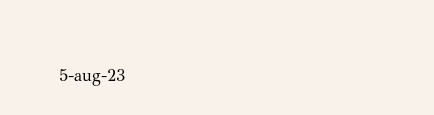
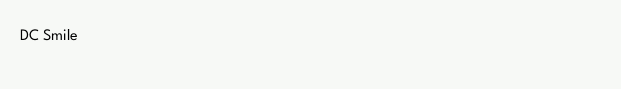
- 5-aug-23
+ DC Smile

